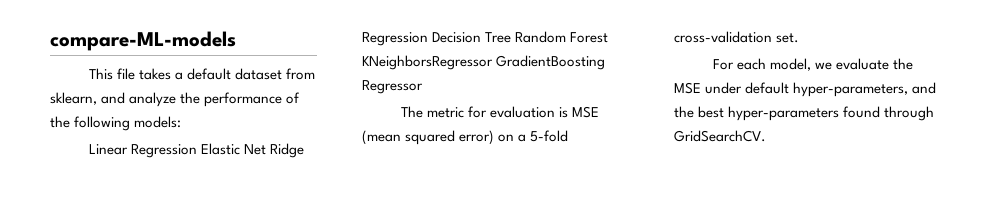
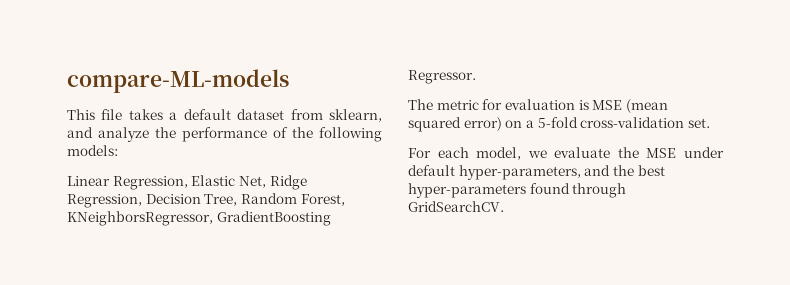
- Linear Regression Elastic Net Ridge Regression Decision Tree Random Forest KNeighborsRegressor GradientBoosting Regressor
+ Linear Regression, Elastic Net, Ridge Regression, Decision Tree, Random Forest, KNeighborsRegressor, GradientBoosting Regressor.

